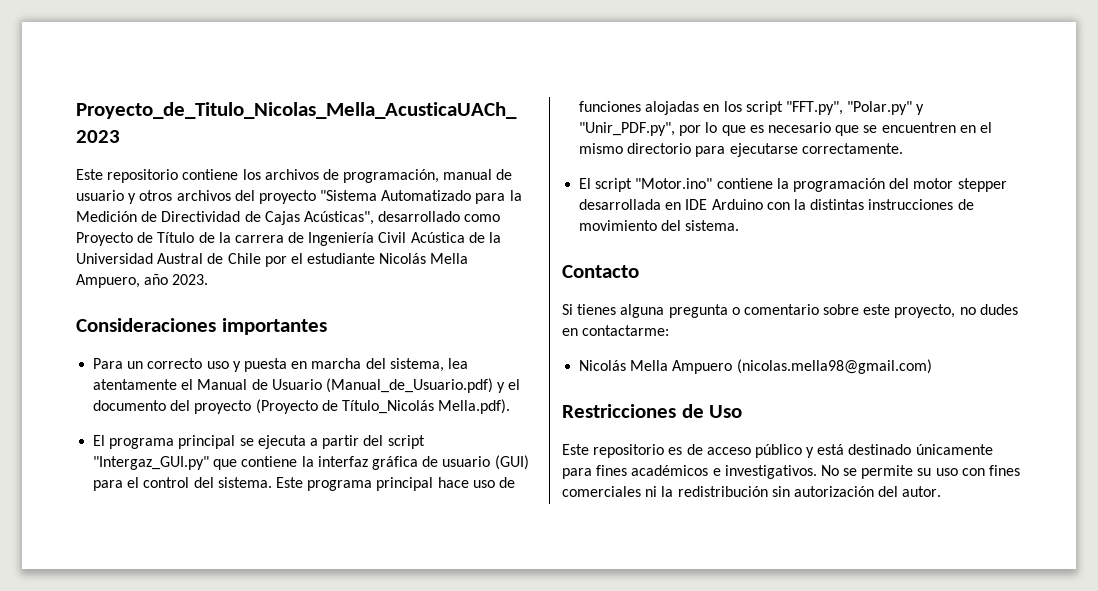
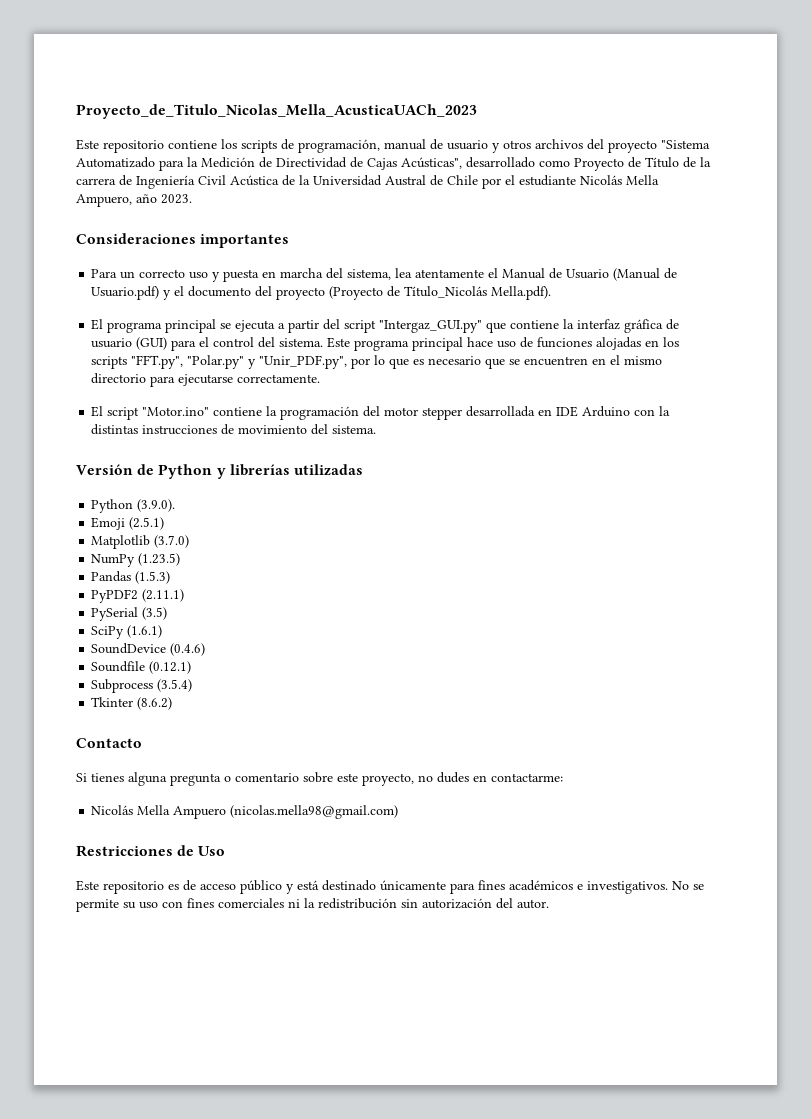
- Este repositorio contiene los archivos de programación, manual de usuario y otros archivos del proyecto "Sistema Automatizado para la Medición de Directividad de Cajas Acústicas", desarrollado como Proyecto de Título de la carrera de Ingeniería Civil Acústica de la Universidad Austral de Chile por el estudiante Nicolás Mella Ampuero, año 2023.
+ Este repositorio contiene los scripts de programación, manual de usuario y otros archivos del proyecto "Sistema Automatizado para la Medición de Directividad de Cajas Acústicas", desarrollado como Proyecto de Título de la carrera de Ingeniería Civil Acústica de la Universidad Austral de Chile por el estudiante Nicolás Mella Ampuero, año 2023.
- Para un correcto uso y puesta en marcha del sistema, lea atentamente el Manual de Usuario (Manual_de_Usuario.pdf) y el documento del proyecto (Proyecto de Título_Nicolás Mella.pdf).
+ Para un correcto uso y puesta en marcha del sistema, lea atentamente el Manual de Usuario (Manual de Usuario.pdf) y el documento del proyecto (Proyecto de Título_Nicolás Mella.pdf).
- Este programa principal hace uso de funciones alojadas en los script "FFT.py", "Polar.py" y "Unir_PDF.py", por lo que es necesario que se encuentren en el mismo directorio para ejecutarse correctamente.
+ Este programa principal hace uso de funciones alojadas en los scripts "FFT.py", "Polar.py" y "Unir_PDF.py", por lo que es necesario que se encuentren en el mismo directorio para ejecutarse correctamente.
+ Versión de Python y librerías utilizadas
+ Python (3.9.0).
+ Emoji (2.5.1)
+ Matplotlib (3.7.0)
+ NumPy (1.23.5)
+ Pandas (1.5.3)
+ PyPDF2 (2.11.1)
+ PySerial (3.5)
+ SciPy (1.6.1)
+ SoundDevice (0.4.6)
+ Soundfile (0.12.1)
+ Subprocess (3.5.4)
+ Tkinter (8.6.2)

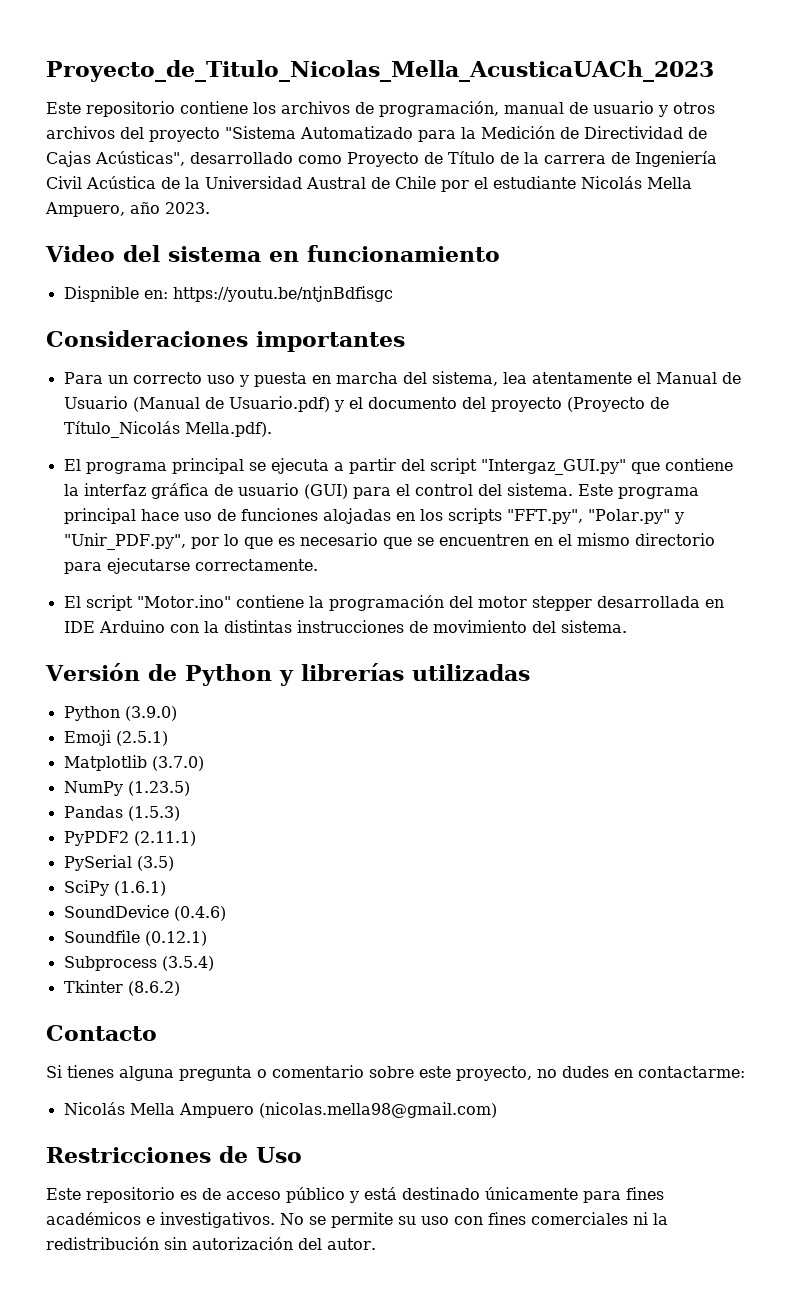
- Este repositorio contiene los scripts de programación, manual de usuario y otros archivos del proyecto "Sistema Automatizado para la Medición de Directividad de Cajas Acústicas", desarrollado como Proyecto de Título de la carrera de Ingeniería Civil Acústica de la Universidad Austral de Chile por el estudiante Nicolás Mella Ampuero, año 2023.
+ Este repositorio contiene los archivos de programación, manual de usuario y otros archivos del proyecto "Sistema Automatizado para la Medición de Directividad de Cajas Acústicas", desarrollado como Proyecto de Título de la carrera de Ingeniería Civil Acústica de la Universidad Austral de Chile por el estudiante Nicolás Mella Ampuero, año 2023.
+ Video del sistema en funcionamiento
+ Dispnible en: https://youtu.be/ntjnBdfisgc
- Python (3.9.0).
+ Python (3.9.0)

